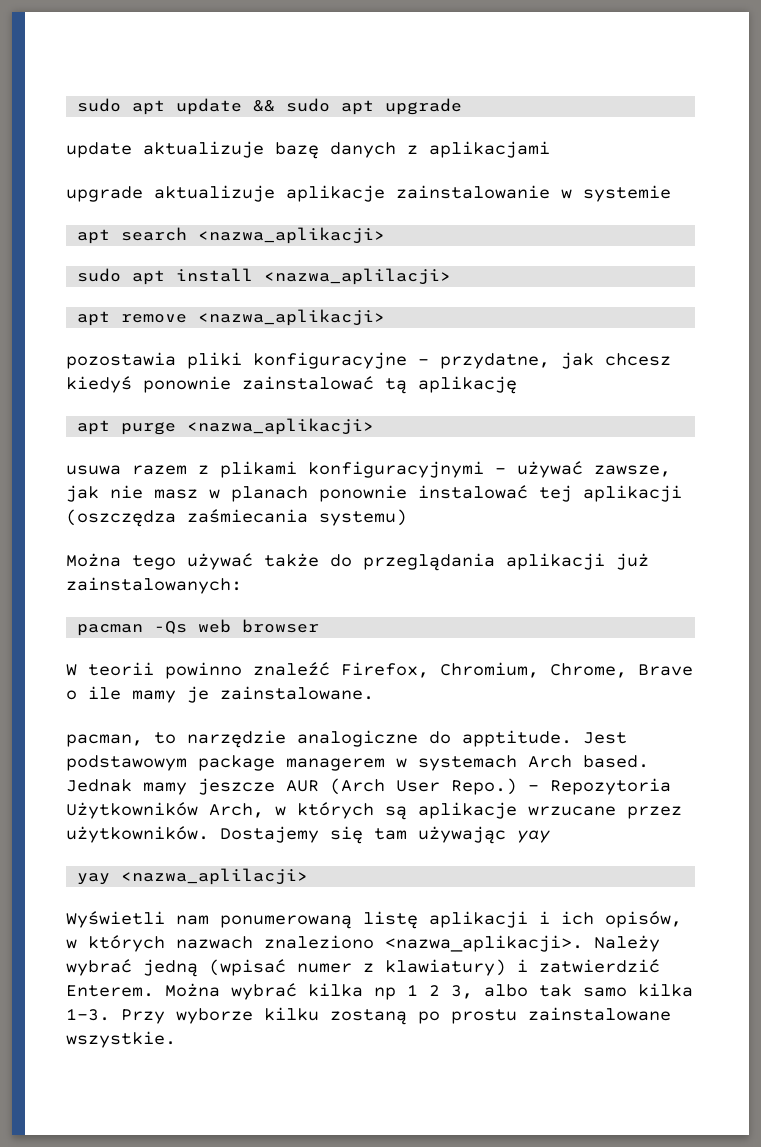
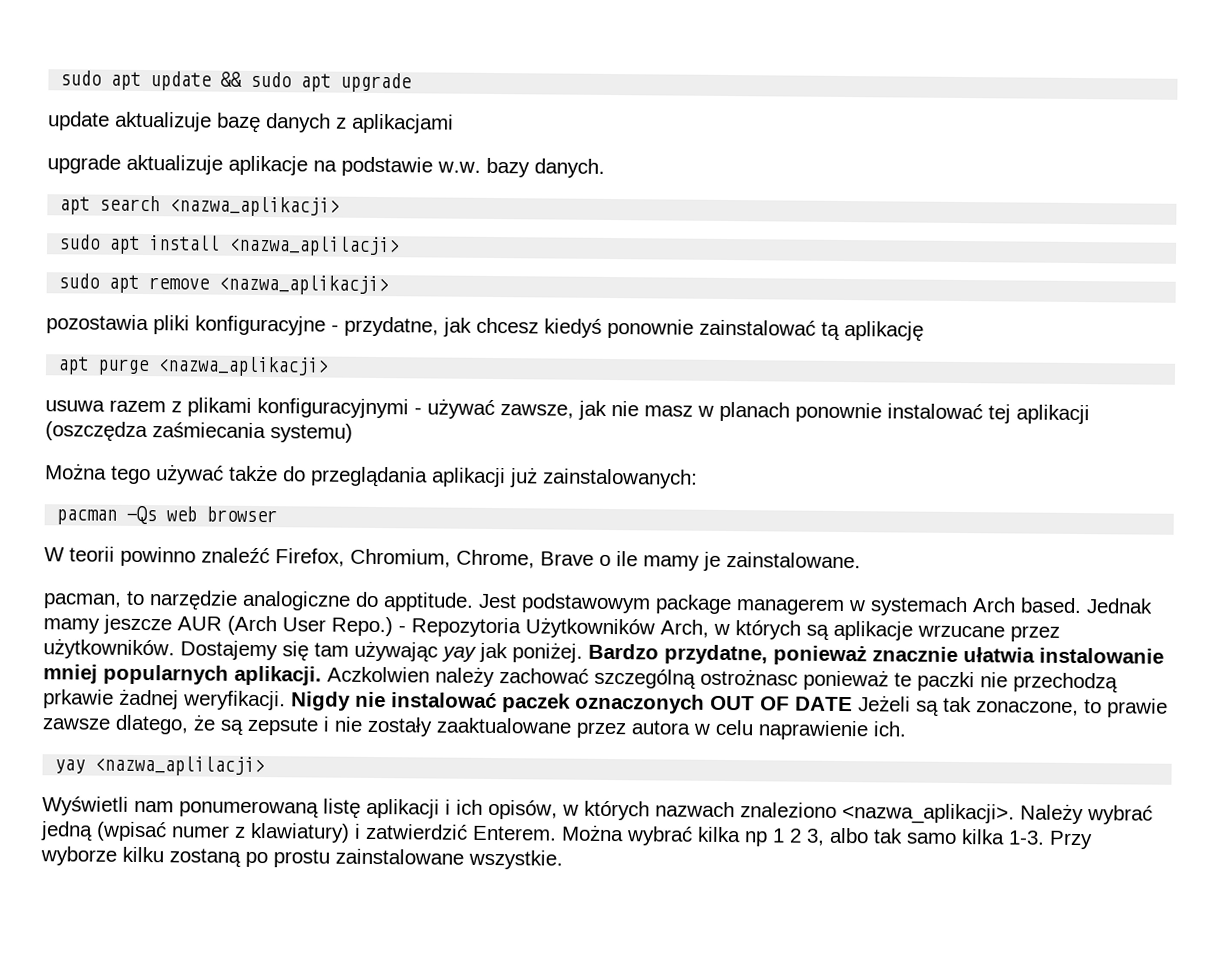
- upgrade aktualizuje aplikacje zainstalowanie w systemie
+ upgrade aktualizuje aplikacje na podstawie w.w. bazy danych.
- apt remove <nazwa_aplikacji>
+ sudo apt remove <nazwa_aplikacji>
- Dostajemy się tam używając yay
+ Dostajemy się tam używając yay jak poniżej. Bardzo przydatne, ponieważ znacznie ułatwia instalowanie mniej popularnych aplikacji. Aczkolwien należy zachować szczególną ostrożnasc ponieważ te paczki nie przechodzą prkawie żadnej weryfikacji. Nigdy nie instalować paczek oznaczonych OUT OF DATE Jeżeli są tak zonaczone, to prawie zawsze dlatego, że są zepsute i nie zostały zaaktualowane przez autora w celu naprawienie ich.

